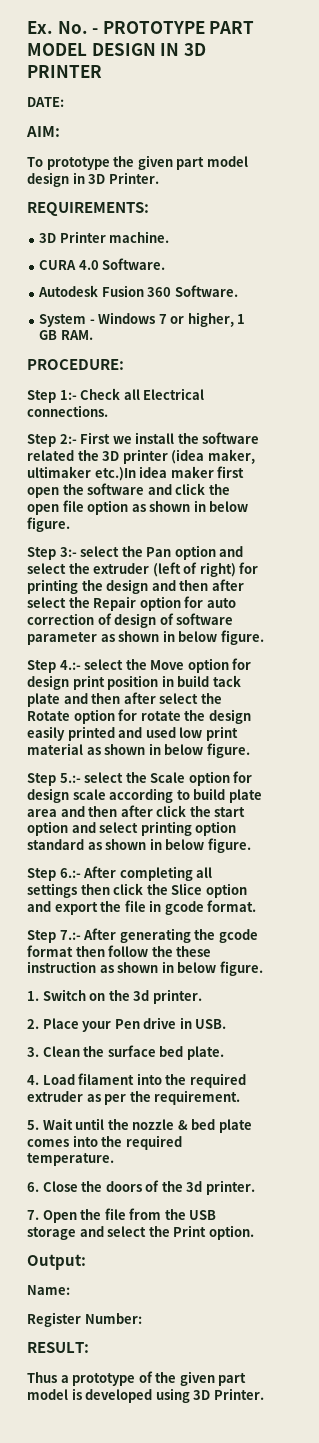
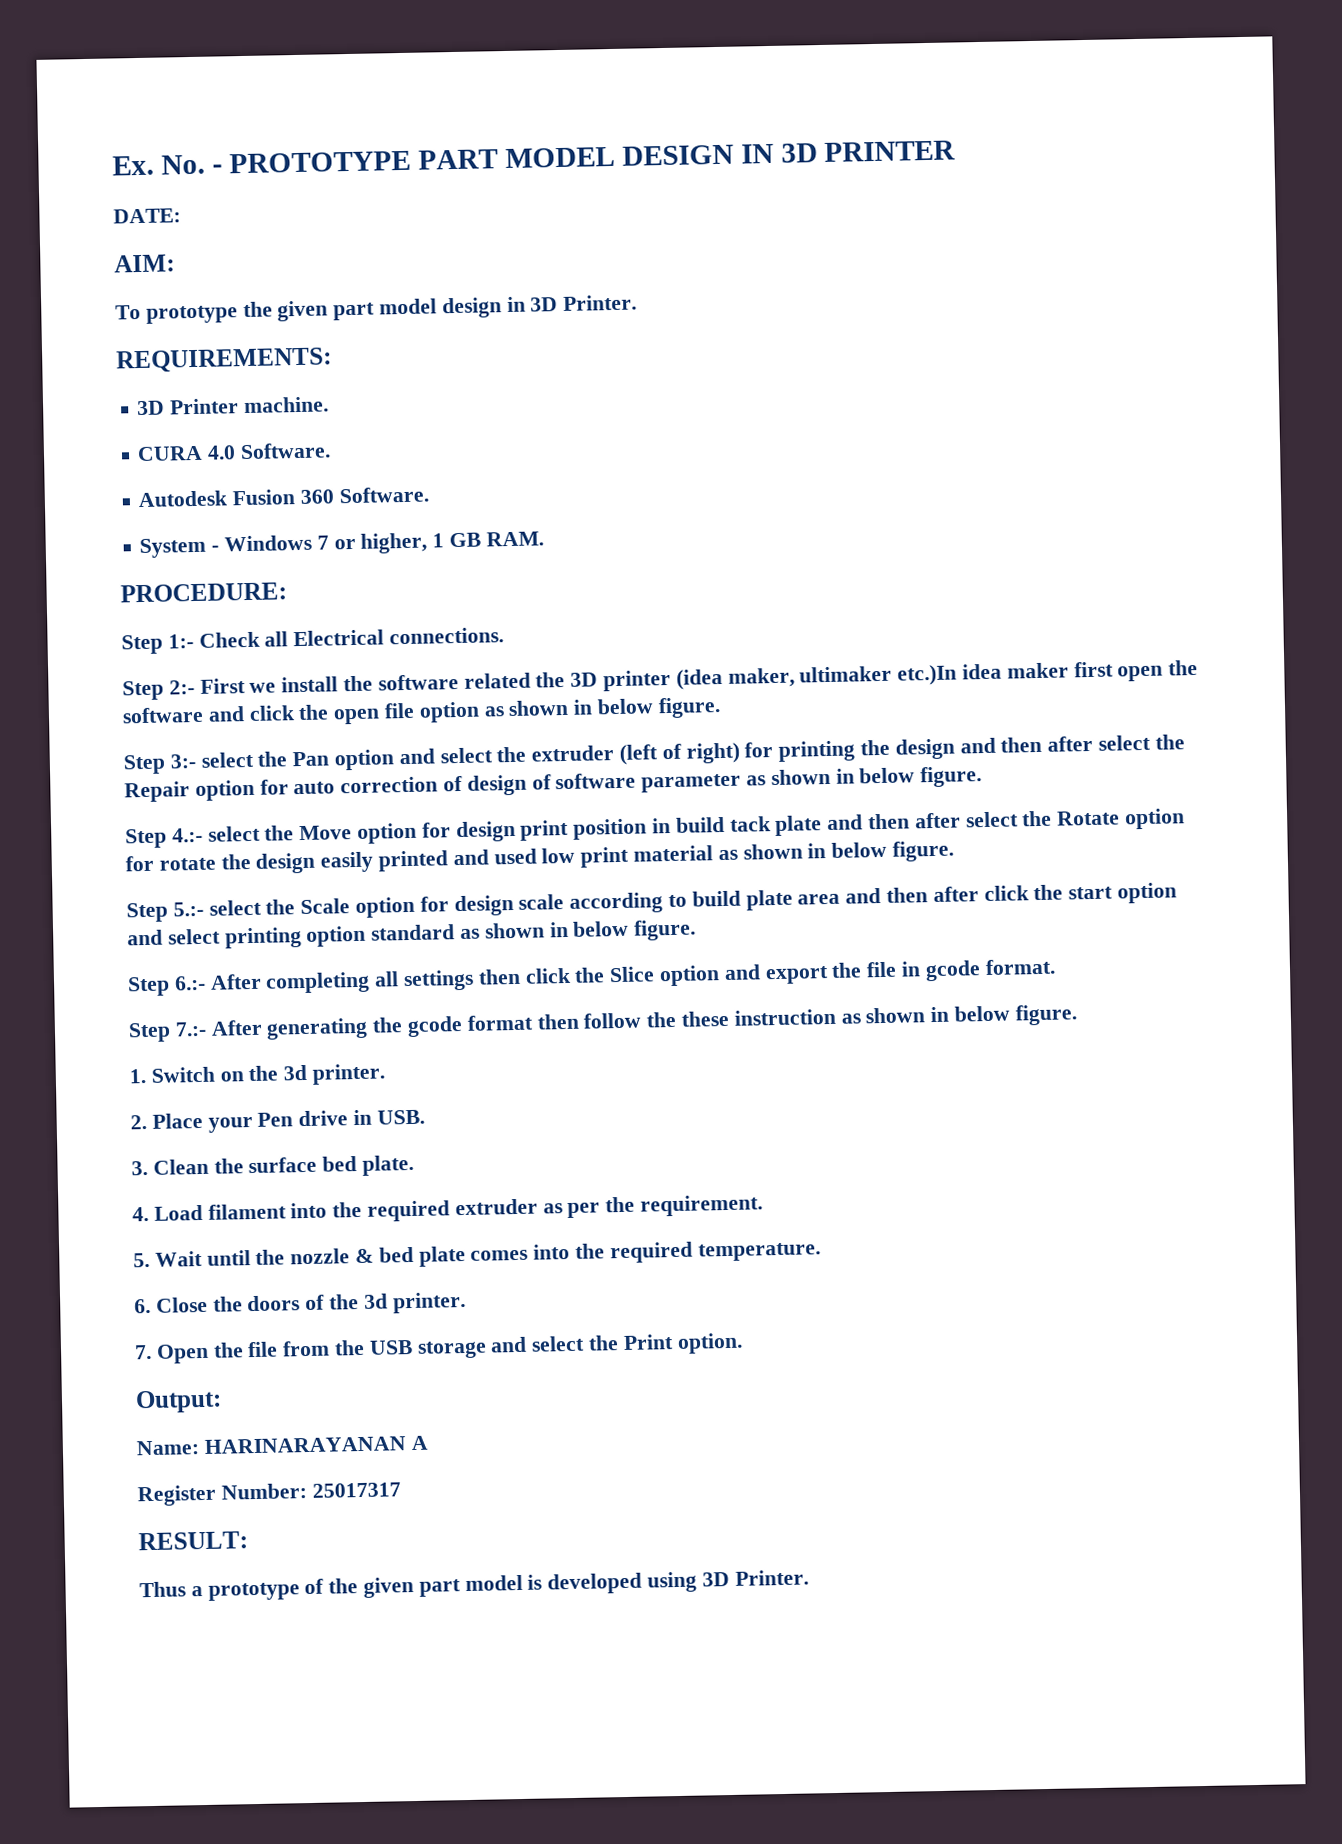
- Name:
+ Name: HARINARAYANAN A
- Register Number:
+ Register Number: 25017317

